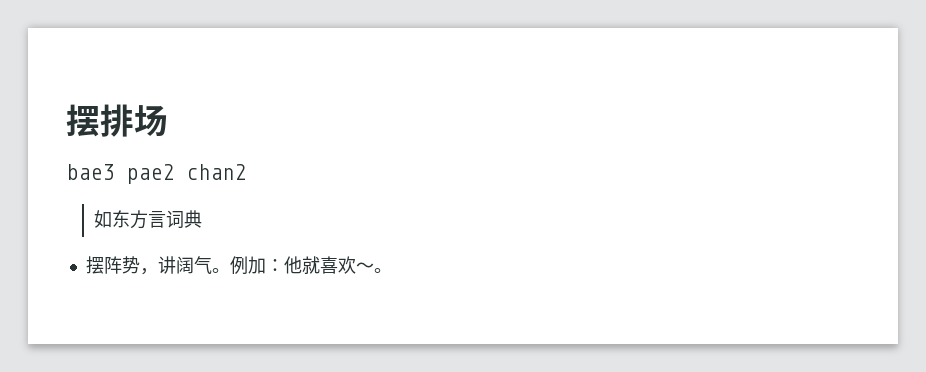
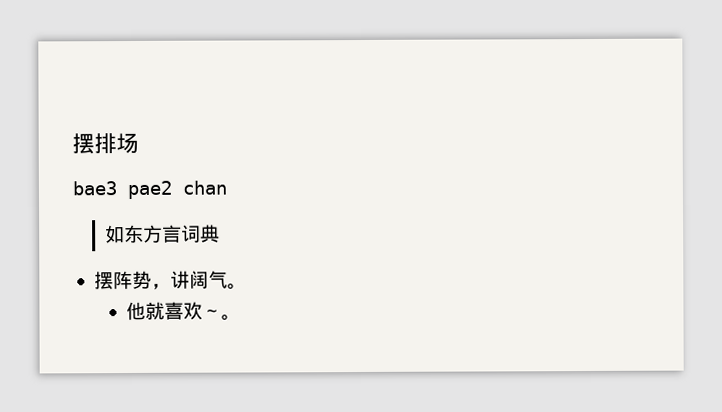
- bae3 pae2 chan2
+ bae3 pae2 chan
- 摆阵势，讲阔气。例加：他就喜欢～。
+ 摆阵势，讲阔气。
+ 他就喜欢～。

